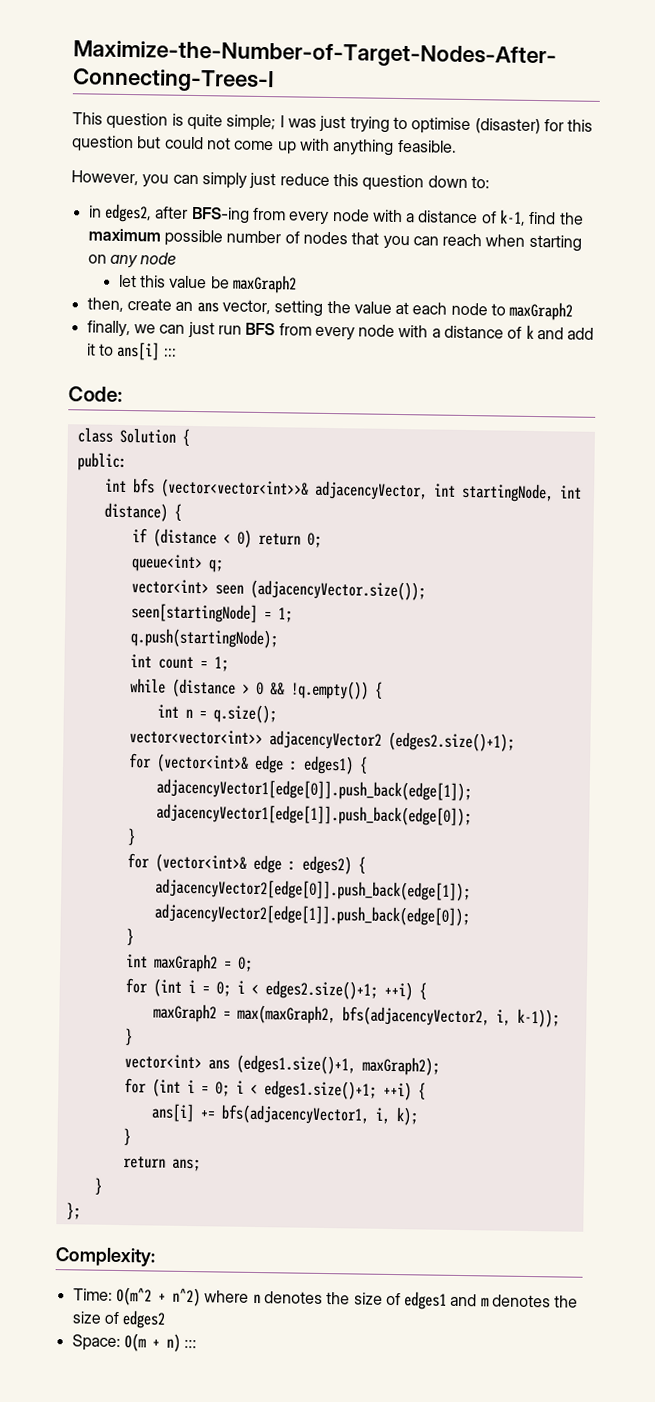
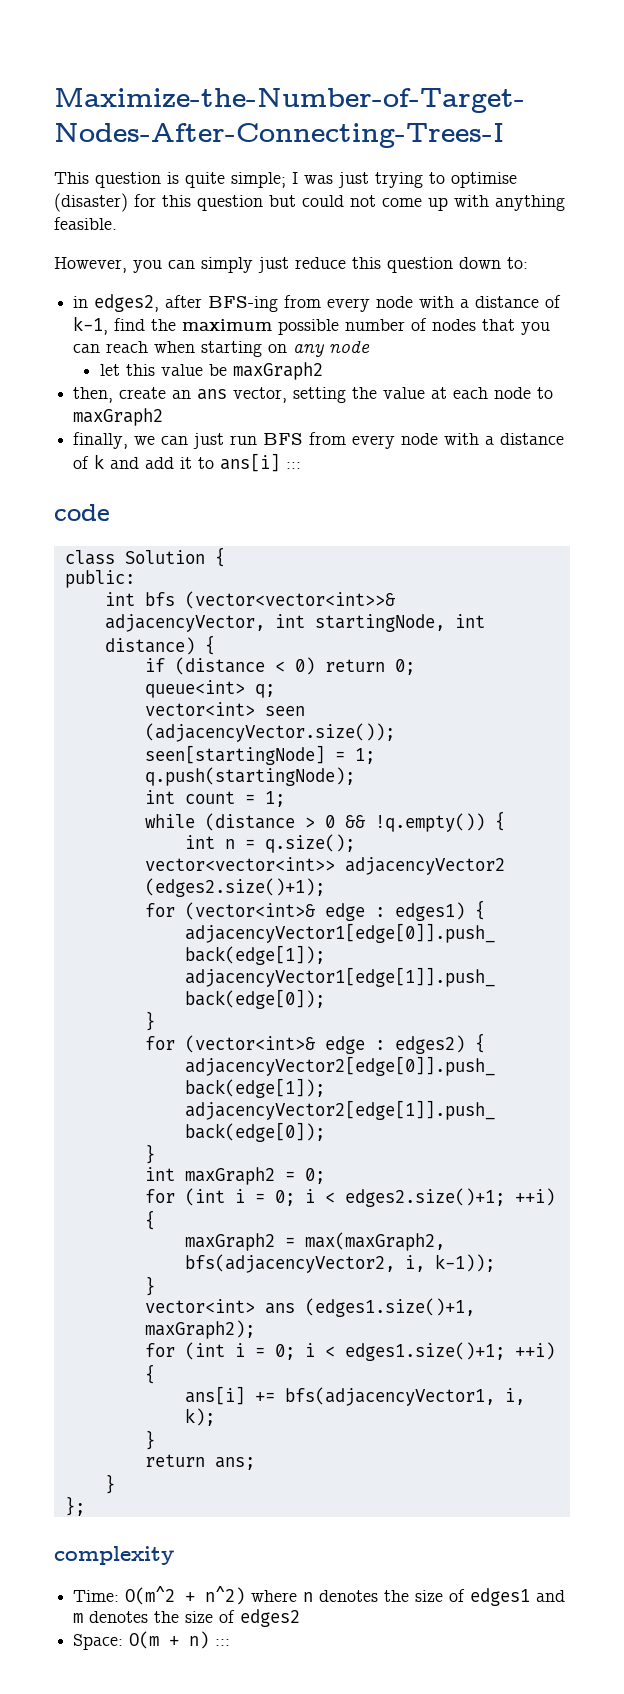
- Code:
+ code
- Complexity:
+ complexity

